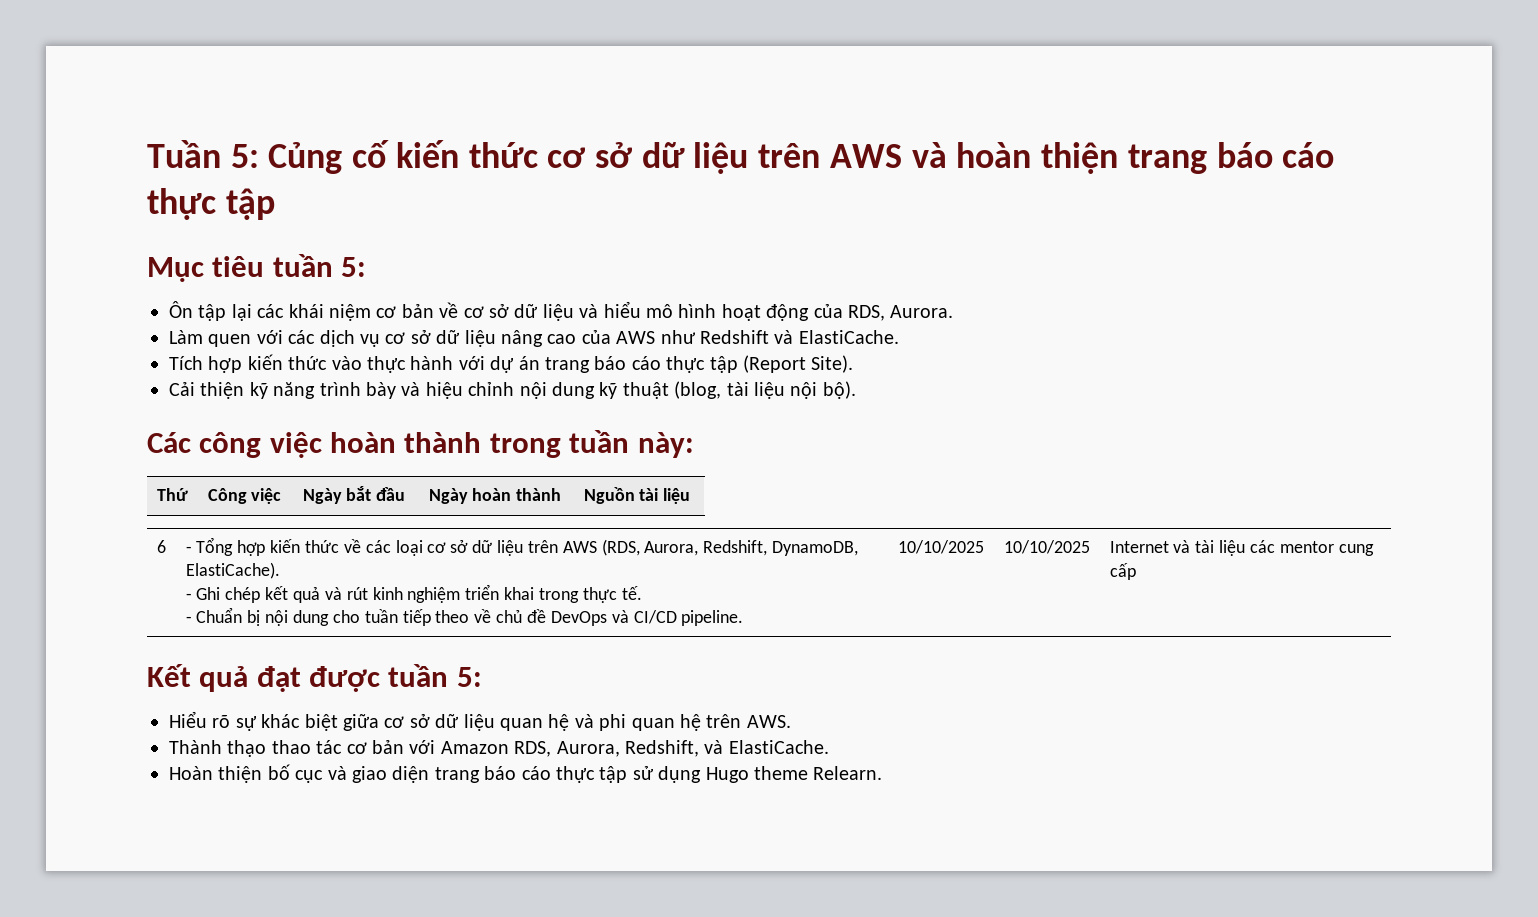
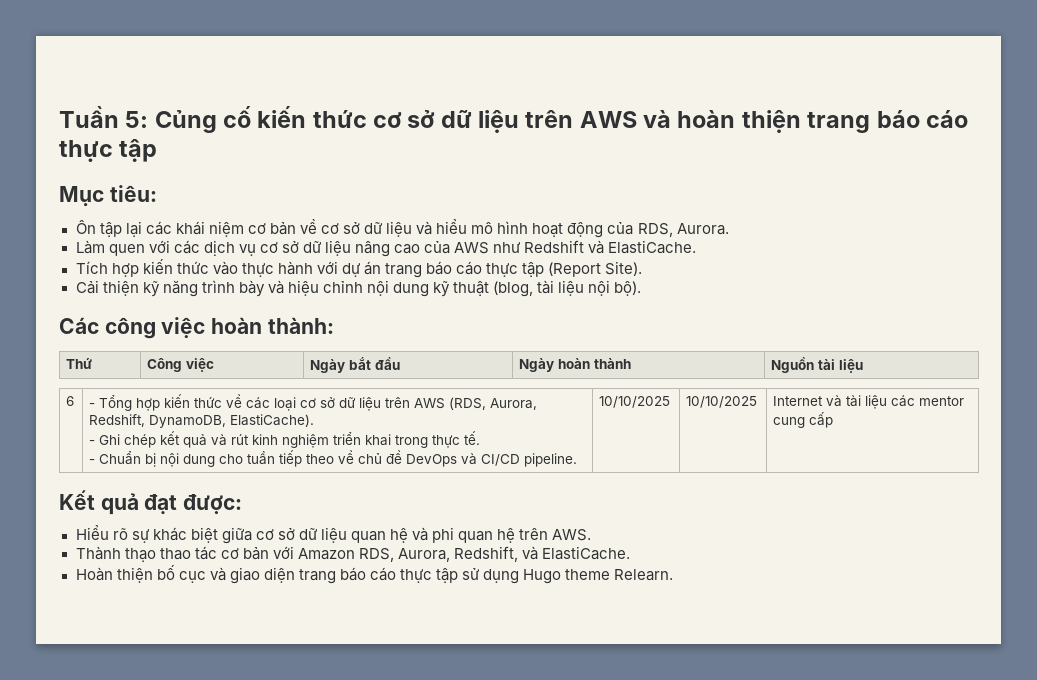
- Mục tiêu tuần 5:
+ Mục tiêu:
- Các công việc hoàn thành trong tuần này:
+ Các công việc hoàn thành:
- Kết quả đạt được tuần 5:
+ Kết quả đạt được:

